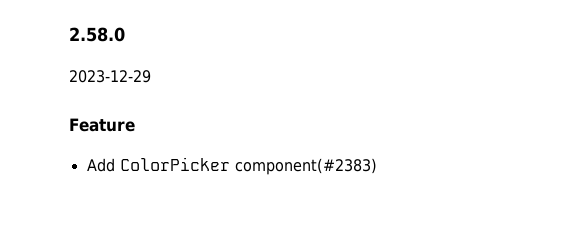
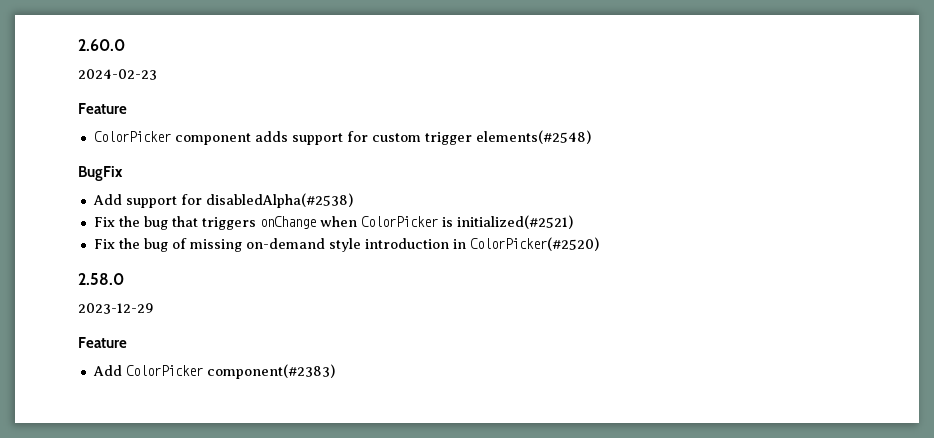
+ 2.60.0
+ 2024-02-23
+ Feature
+ ColorPicker component adds support for custom trigger elements(#2548)
+ BugFix
+ Add support for disabledAlpha(#2538)
+ Fix the bug that triggers onChange when ColorPicker is initialized(#2521)
+ Fix the bug of missing on-demand style introduction in ColorPicker(#2520)

